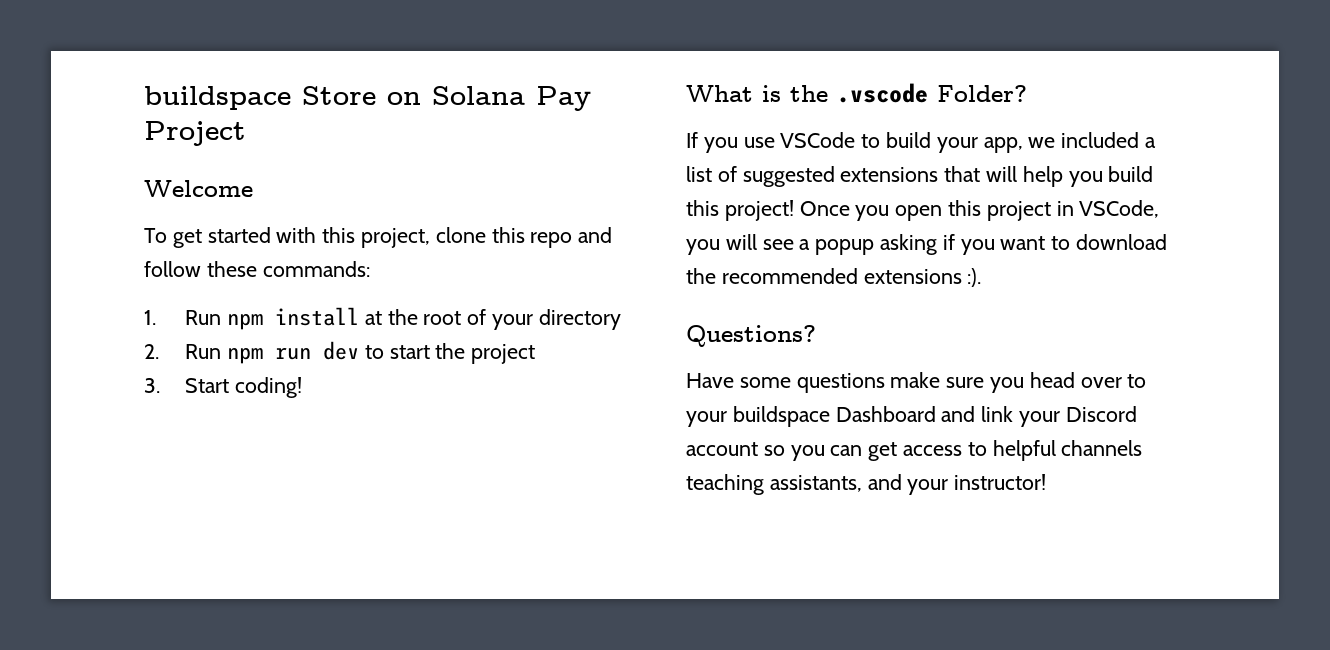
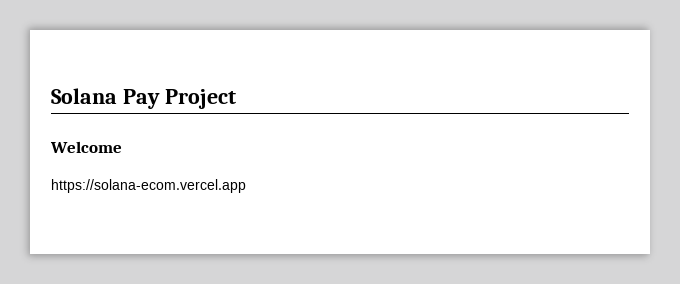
- buildspace Store on Solana Pay Project
+ Solana Pay Project
- To get started with this project, clone this repo and follow these commands:
- 1. Run npm install at the root of your directory
- 2. Run npm run dev to start the project
- 3. Start coding!
- What is the .vscode Folder?
- If you use VSCode to build your app, we included a list of suggested extensions that will help you build this project! Once you open this project in VSCode, you will see a popup asking if you want to download the recommended extensions :).
- Questions?
- Have some questions make sure you head over to your buildspace Dashboard and link your Discord account so you can get access to helpful channels teaching assistants, and your instructor!
+ https://solana-ecom.vercel.app

